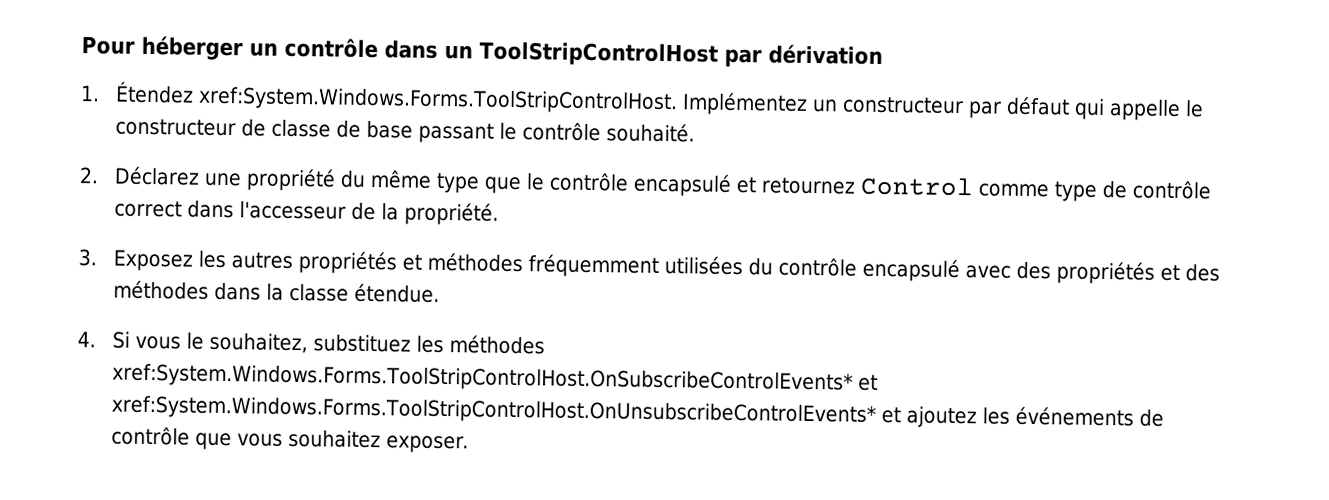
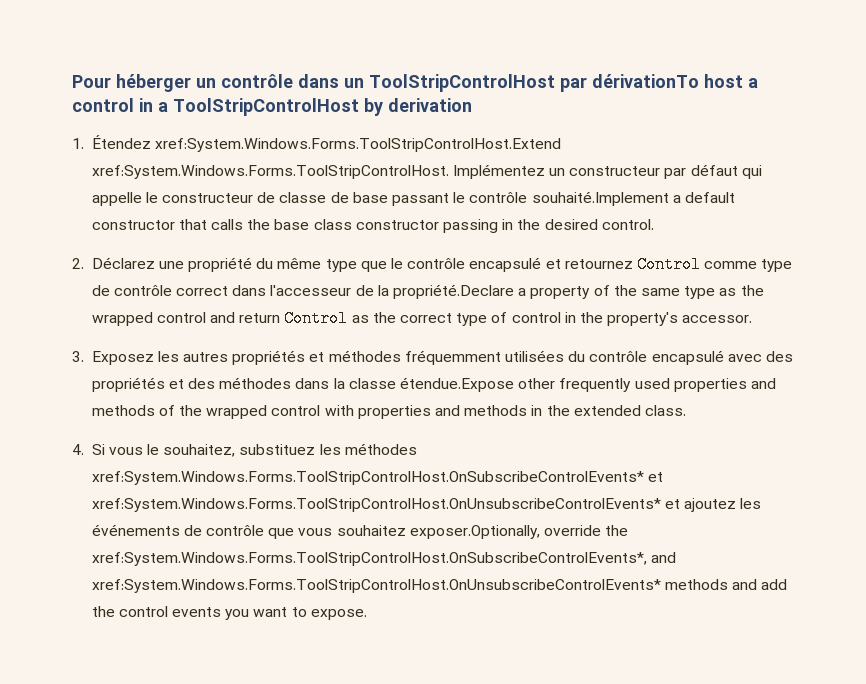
- Pour héberger un contrôle dans un ToolStripControlHost par dérivation
+ Pour héberger un contrôle dans un ToolStripControlHost par dérivationTo host a control in a ToolStripControlHost by derivation
- 1. Étendez xref:System.Windows.Forms.ToolStripControlHost. Implémentez un constructeur par défaut qui appelle le constructeur de classe de base passant le contrôle souhaité.
+ 1. Étendez xref:System.Windows.Forms.ToolStripControlHost.Extend xref:System.Windows.Forms.ToolStripControlHost. Implémentez un constructeur par défaut qui appelle le constructeur de classe de base passant le contrôle souhaité.Implement a default constructor that calls the base class constructor passing in the desired control.
- 2. Déclarez une propriété du même type que le contrôle encapsulé et retournez Control comme type de contrôle correct dans l'accesseur de la propriété.
+ 2. Déclarez une propriété du même type que le contrôle encapsulé et retournez Control comme type de contrôle correct dans l'accesseur de la propriété.Declare a property of the same type as the wrapped control and return Control as the correct type of control in the property's accessor.
- 3. Exposez les autres propriétés et méthodes fréquemment utilisées du contrôle encapsulé avec des propriétés et des méthodes dans la classe étendue.
+ 3. Exposez les autres propriétés et méthodes fréquemment utilisées du contrôle encapsulé avec des propriétés et des méthodes dans la classe étendue.Expose other frequently used properties and methods of the wrapped control with properties and methods in the extended class.
- 4. Si vous le souhaitez, substituez les méthodes xref:System.Windows.Forms.ToolStripControlHost.OnSubscribeControlEvents* et xref:System.Windows.Forms.ToolStripControlHost.OnUnsubscribeControlEvents* et ajoutez les événements de contrôle que vous souhaitez exposer.
+ 4. Si vous le souhaitez, substituez les méthodes xref:System.Windows.Forms.ToolStripControlHost.OnSubscribeControlEvents* et xref:System.Windows.Forms.ToolStripControlHost.OnUnsubscribeControlEvents* et ajoutez les événements de contrôle que vous souhaitez exposer.Optionally, override the xref:System.Windows.Forms.ToolStripControlHost.OnSubscribeControlEvents*, and xref:System.Windows.Forms.ToolStripControlHost.OnUnsubscribeControlEvents* methods and add the control events you want to expose.

